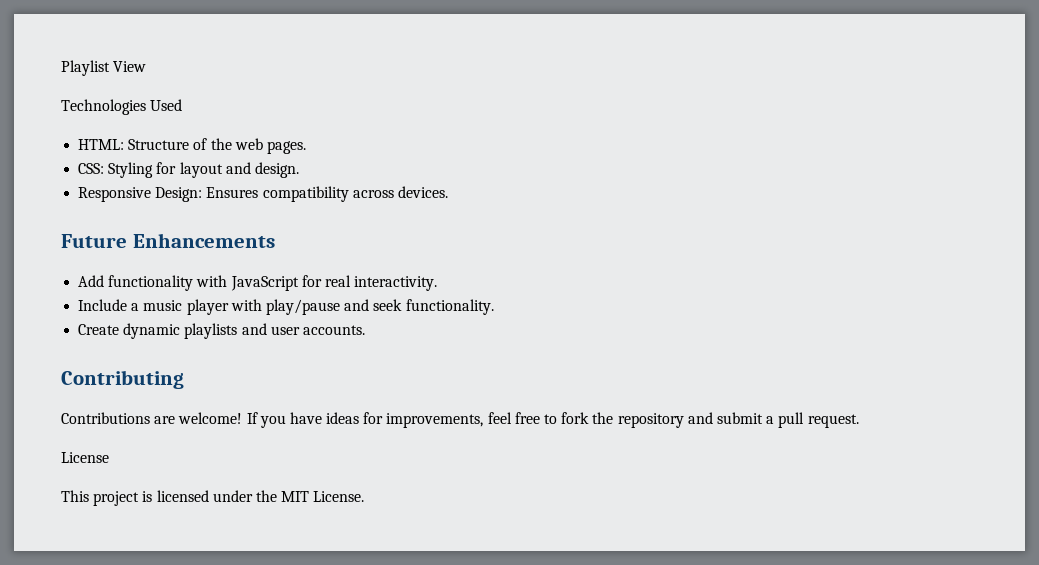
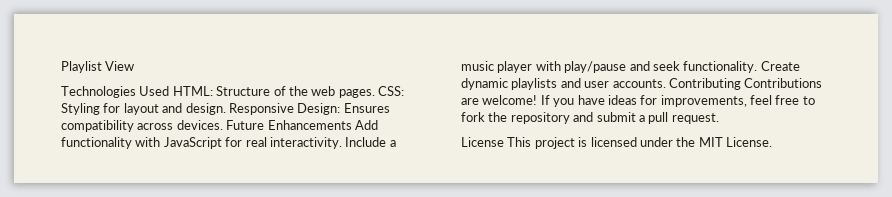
- Technologies Used
- HTML: Structure of the web pages.
- CSS: Styling for layout and design.
- Responsive Design: Ensures compatibility across devices.
- Future Enhancements
- Add functionality with JavaScript for real interactivity.
- Include a music player with play/pause and seek functionality.
- Create dynamic playlists and user accounts.
- Contributing
- Contributions are welcome!
+ Technologies Used HTML: Structure of the web pages. CSS: Styling for layout and design. Responsive Design: Ensures compatibility across devices. Future Enhancements Add functionality with JavaScript for real interactivity. Include a music player with play/pause and seek functionality. Create dynamic playlists and user accounts. Contributing Contributions are welcome!
- License
- This project is licensed under the MIT License.
+ License This project is licensed under the MIT License.

